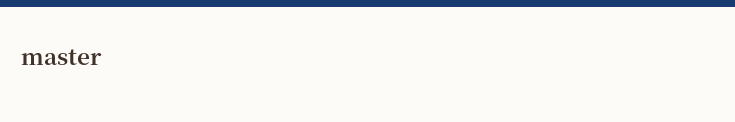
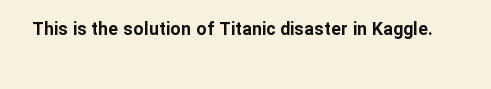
- master
+ This is the solution of Titanic disaster in Kaggle.

